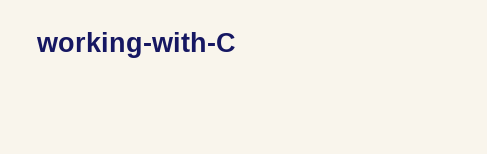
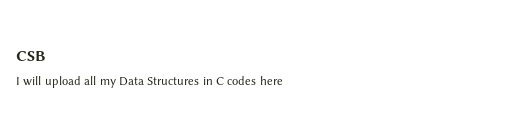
- working-with-C
+ CSB
+ I will upload all my Data Structures in C codes here

